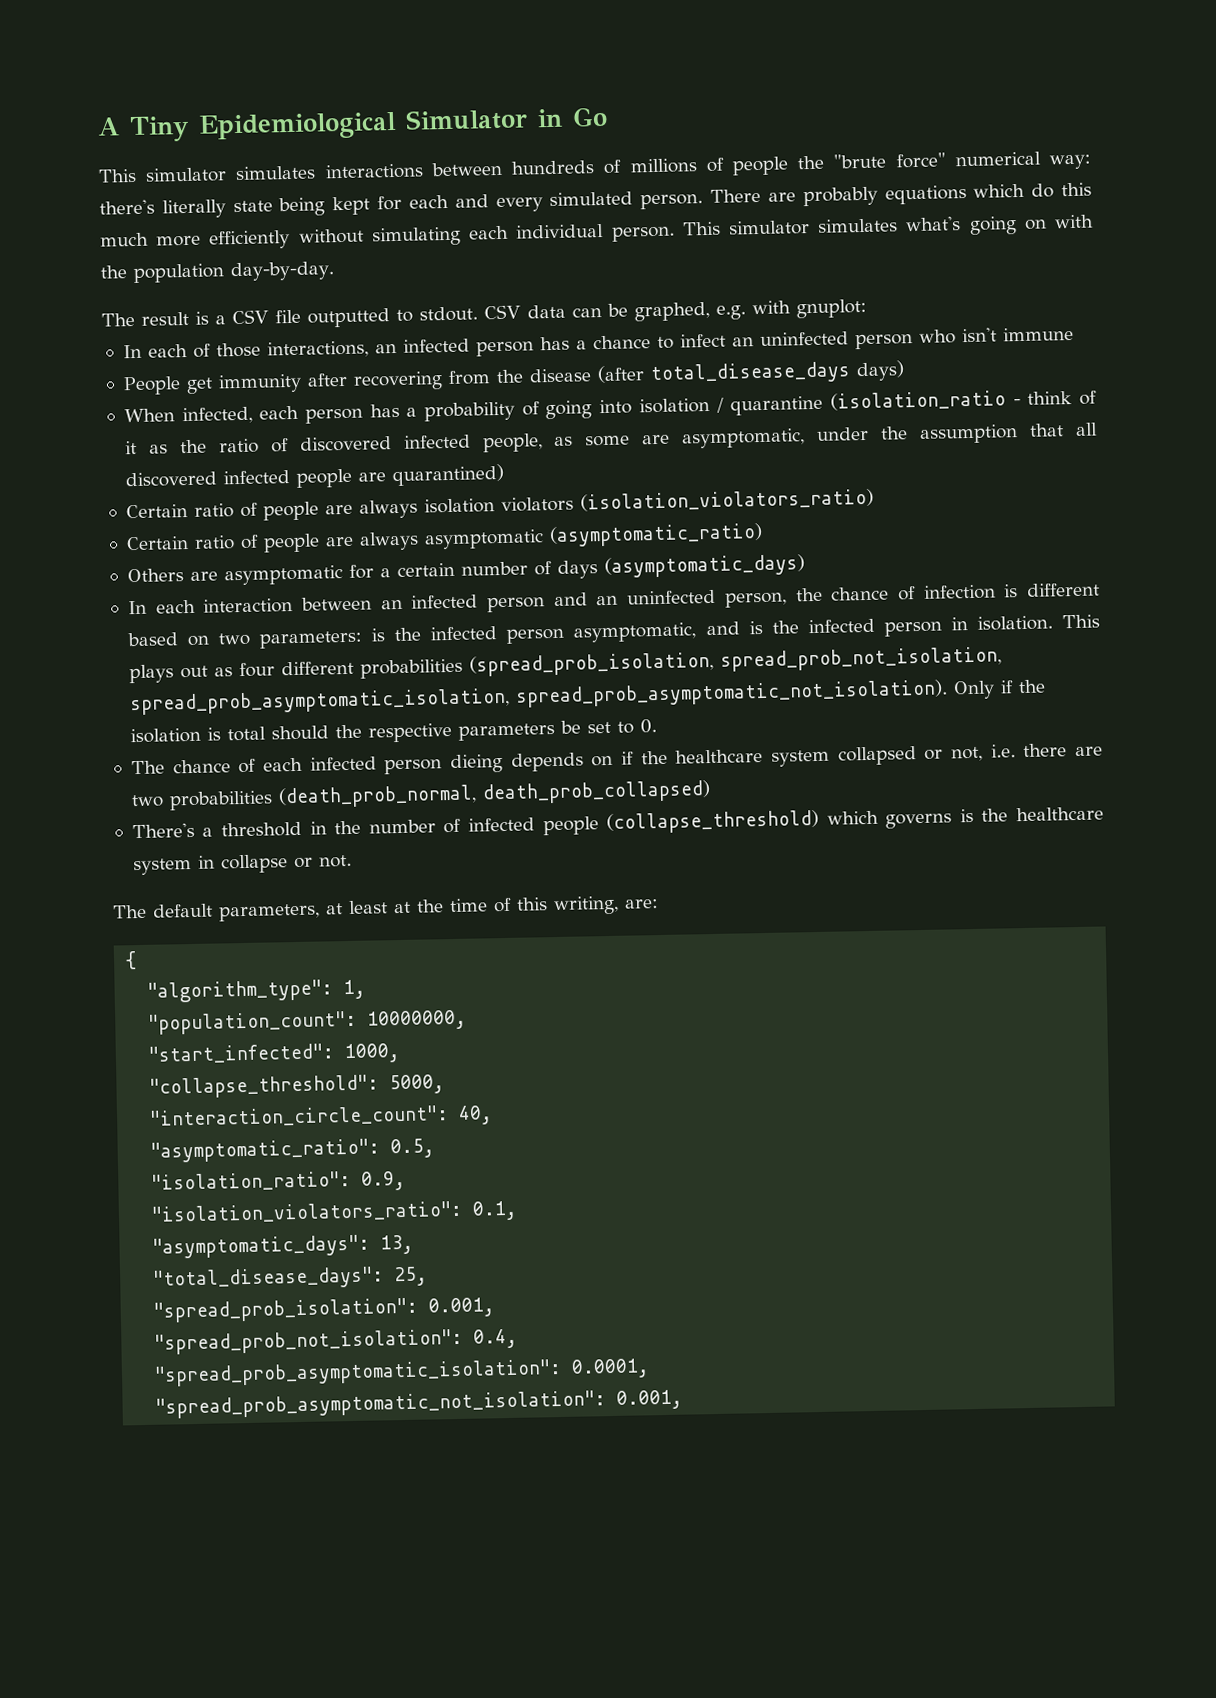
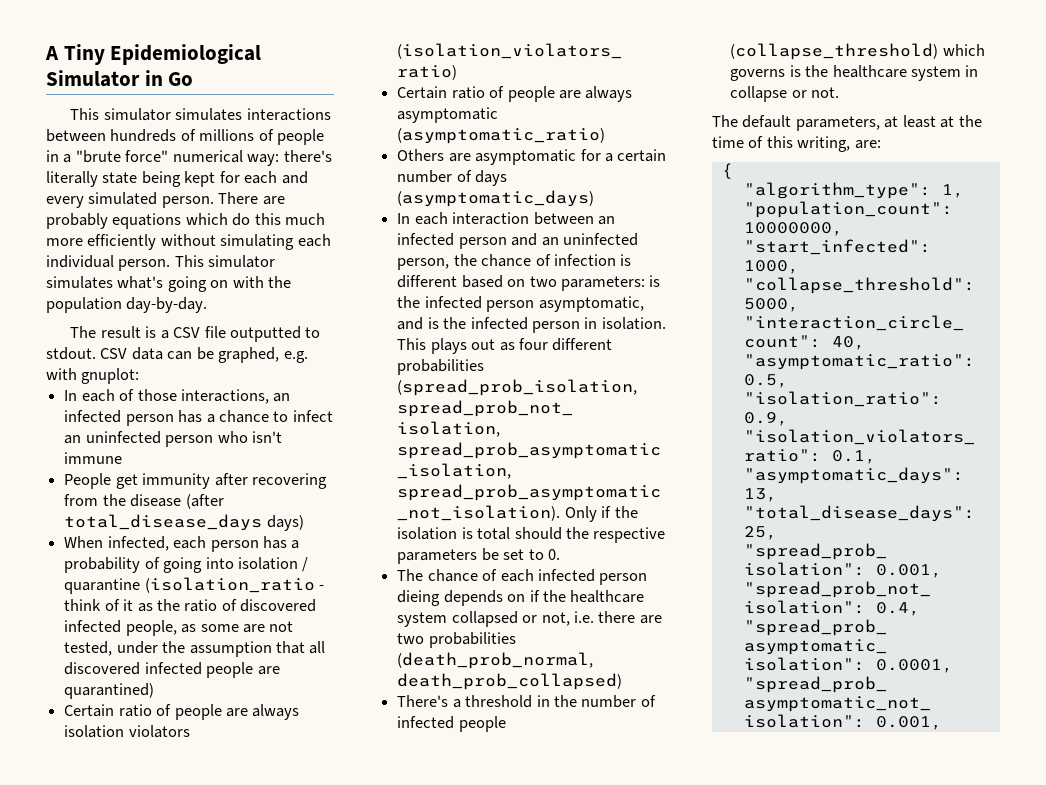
- This simulator simulates interactions between hundreds of millions of people the "brute force" numerical way: there's literally state being kept for each and every simulated person.
+ This simulator simulates interactions between hundreds of millions of people in a "brute force" numerical way: there's literally state being kept for each and every simulated person.
- When infected, each person has a probability of going into isolation / quarantine (isolation_ratio - think of it as the ratio of discovered infected people, as some are asymptomatic, under the assumption that all discovered infected people are quarantined)
+ When infected, each person has a probability of going into isolation / quarantine (isolation_ratio - think of it as the ratio of discovered infected people, as some are not tested, under the assumption that all discovered infected people are quarantined)

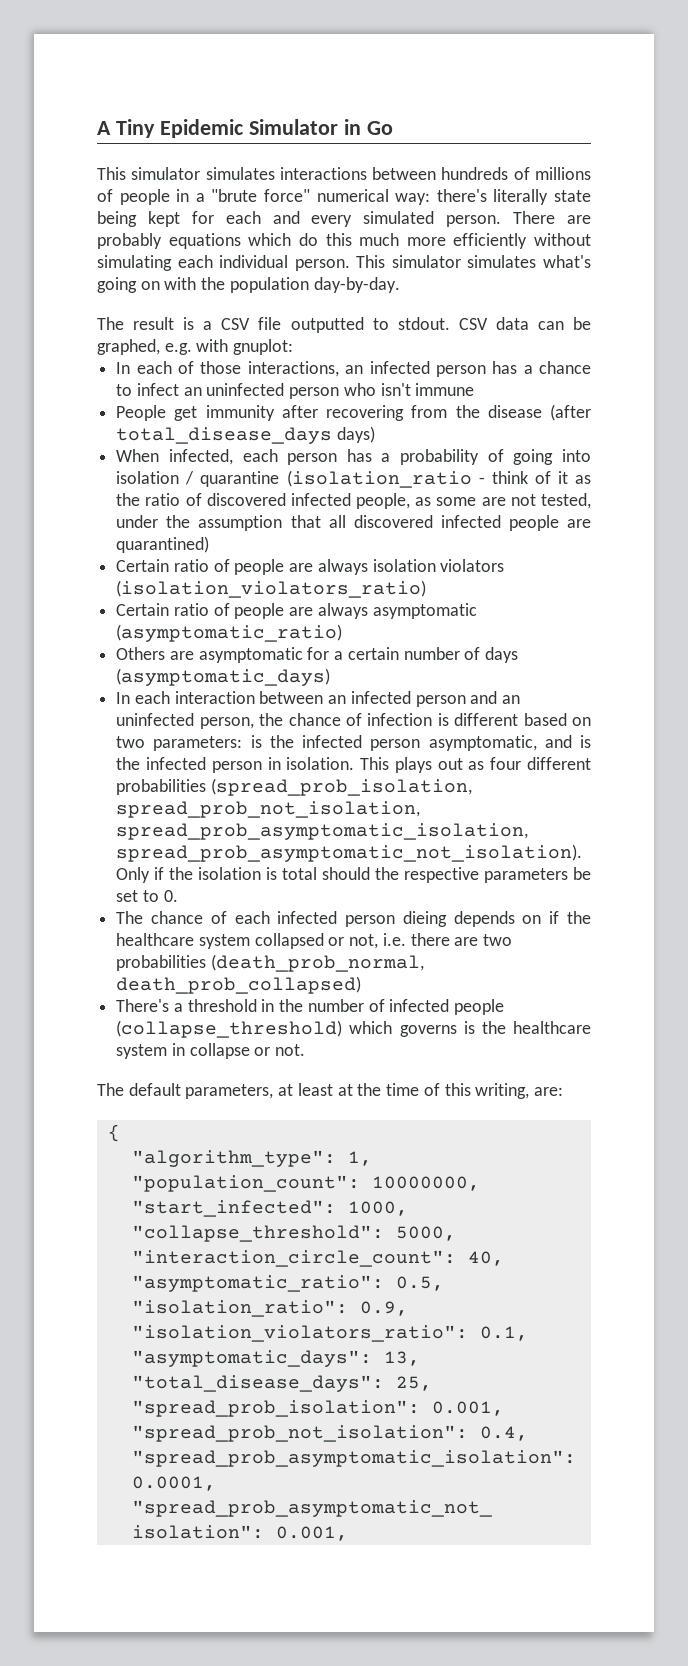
- A Tiny Epidemiological Simulator in Go
+ A Tiny Epidemic Simulator in Go

